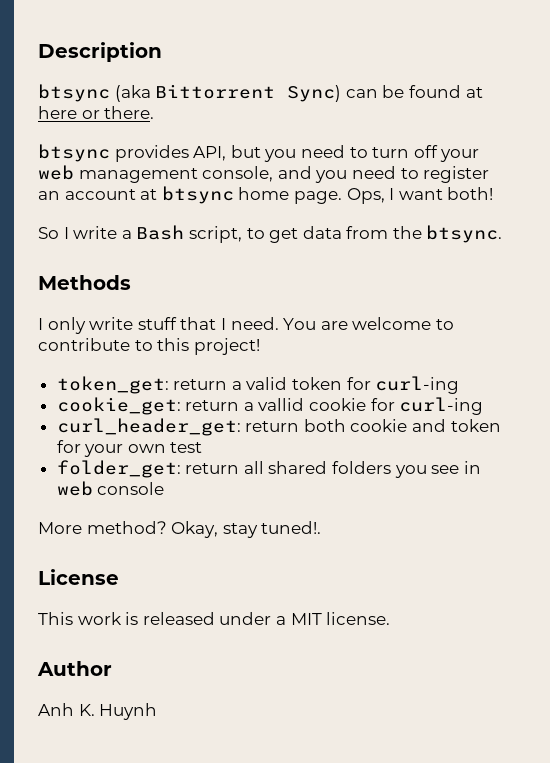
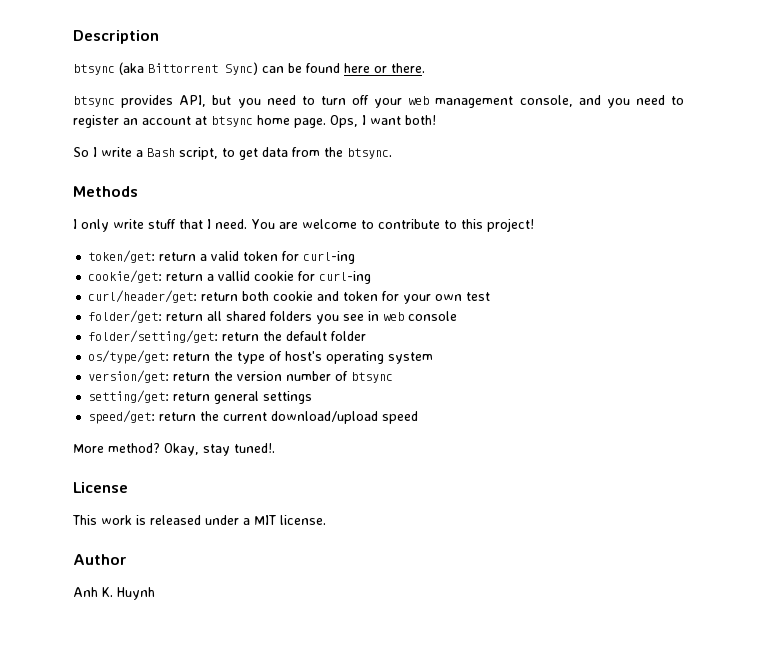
- btsync (aka Bittorrent Sync) can be found at here or there.
+ btsync (aka Bittorrent Sync) can be found here or there.
- token_get: return a valid token for curl-ing
+ token/get: return a valid token for curl-ing
- cookie_get: return a vallid cookie for curl-ing
+ cookie/get: return a vallid cookie for curl-ing
- curl_header_get: return both cookie and token for your own test
+ curl/header/get: return both cookie and token for your own test
- folder_get: return all shared folders you see in web console
+ folder/get: return all shared folders you see in web console
+ folder/setting/get: return the default folder
+ os/type/get: return the type of host's operating system
+ version/get: return the version number of btsync
+ setting/get: return general settings
+ speed/get: return the current download/upload speed

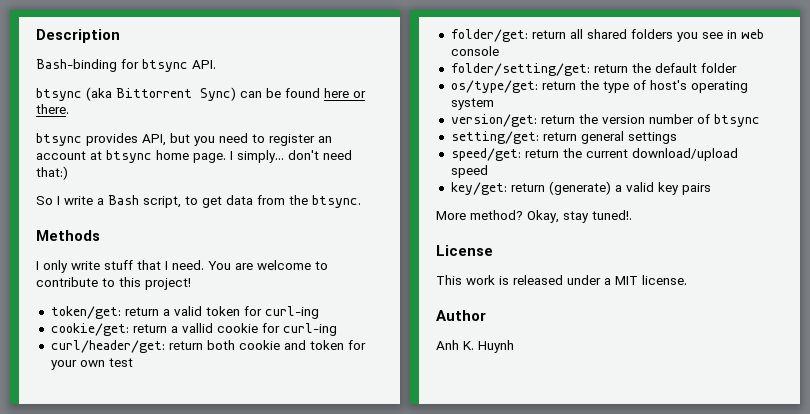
+ Bash-binding for btsync API.
- btsync provides API, but you need to turn off your web management console, and you need to register an account at btsync home page.
+ btsync provides API, but you need to register an account at btsync home page.
- Ops, I want both!
+ I simply... don't need that:)
+ key/get: return (generate) a valid key pairs

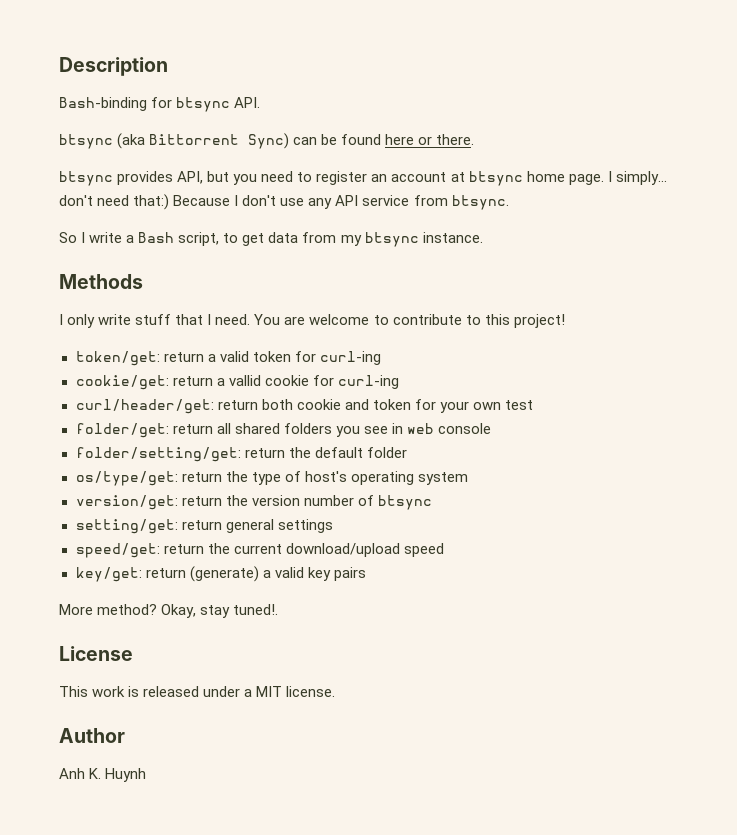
- I simply... don't need that:)
+ I simply... don't need that:) Because I don't use any API service from btsync.
- So I write a Bash script, to get data from the btsync.
+ So I write a Bash script, to get data from my btsync instance.

